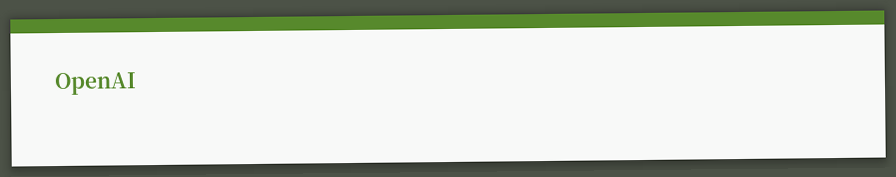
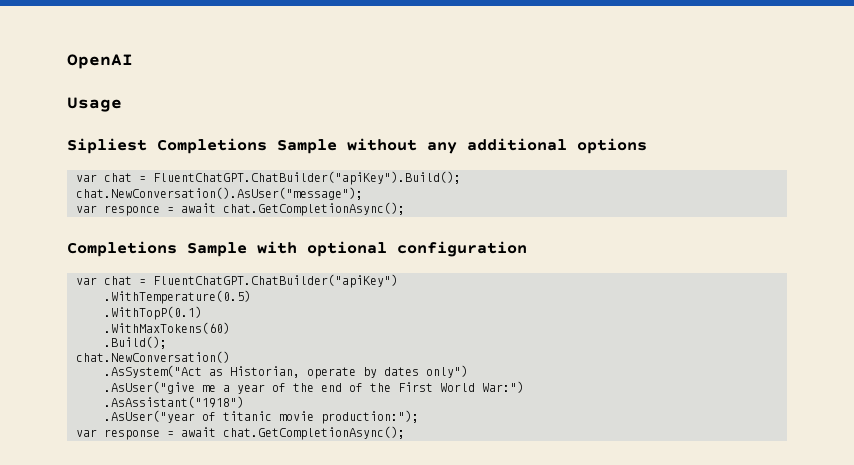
+ Usage
+ Sipliest Completions Sample without any additional options
+ var chat = FluentChatGPT.ChatBuilder("apiKey").Build();
+ chat.NewConversation().AsUser("message");
+ var responce = await chat.GetCompletionAsync();
+ Completions Sample with optional configuration
+ var chat = FluentChatGPT.ChatBuilder("apiKey")
+ .WithTemperature(0.5)
+ .WithTopP(0.1)
+ .WithMaxTokens(60)
+ .Build();
+ chat.NewConversation()
+ .AsSystem("Act as Historian, operate by dates only")
+ .AsUser("give me a year of the end of the First World War:")
+ .AsAssistant("1918")
+ .AsUser("year of titanic movie production:");
+ var response = await chat.GetCompletionAsync();

